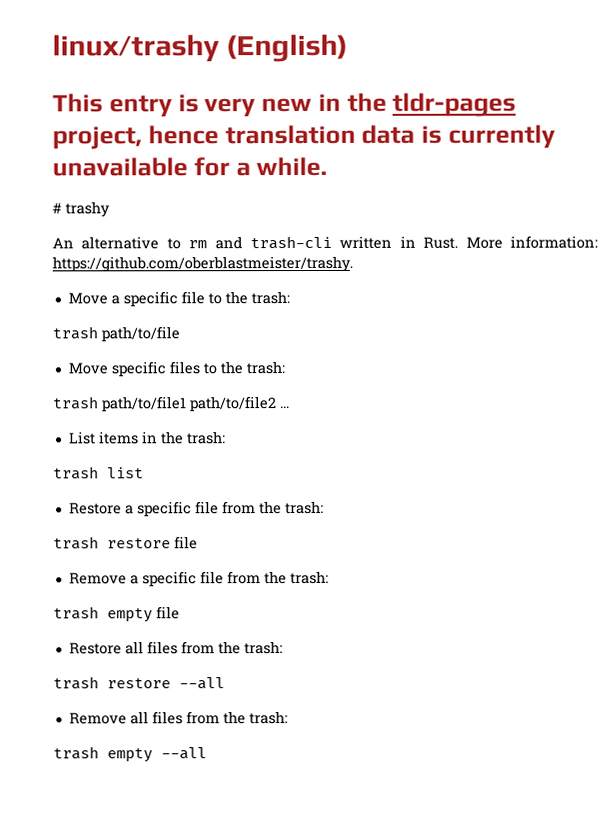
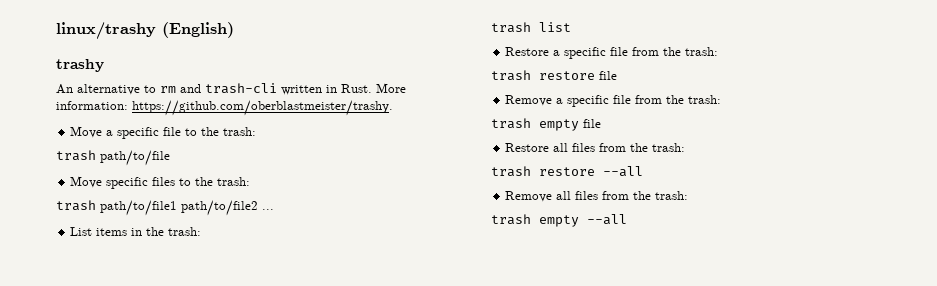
- This entry is very new in the tldr-pages project, hence translation data is currently unavailable for a while.
- # trashy
+ trashy

